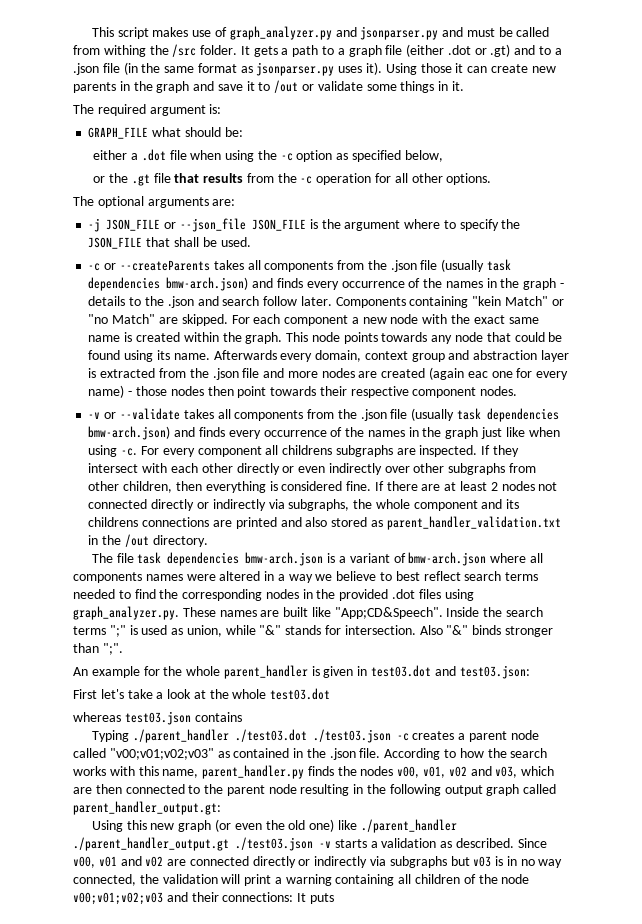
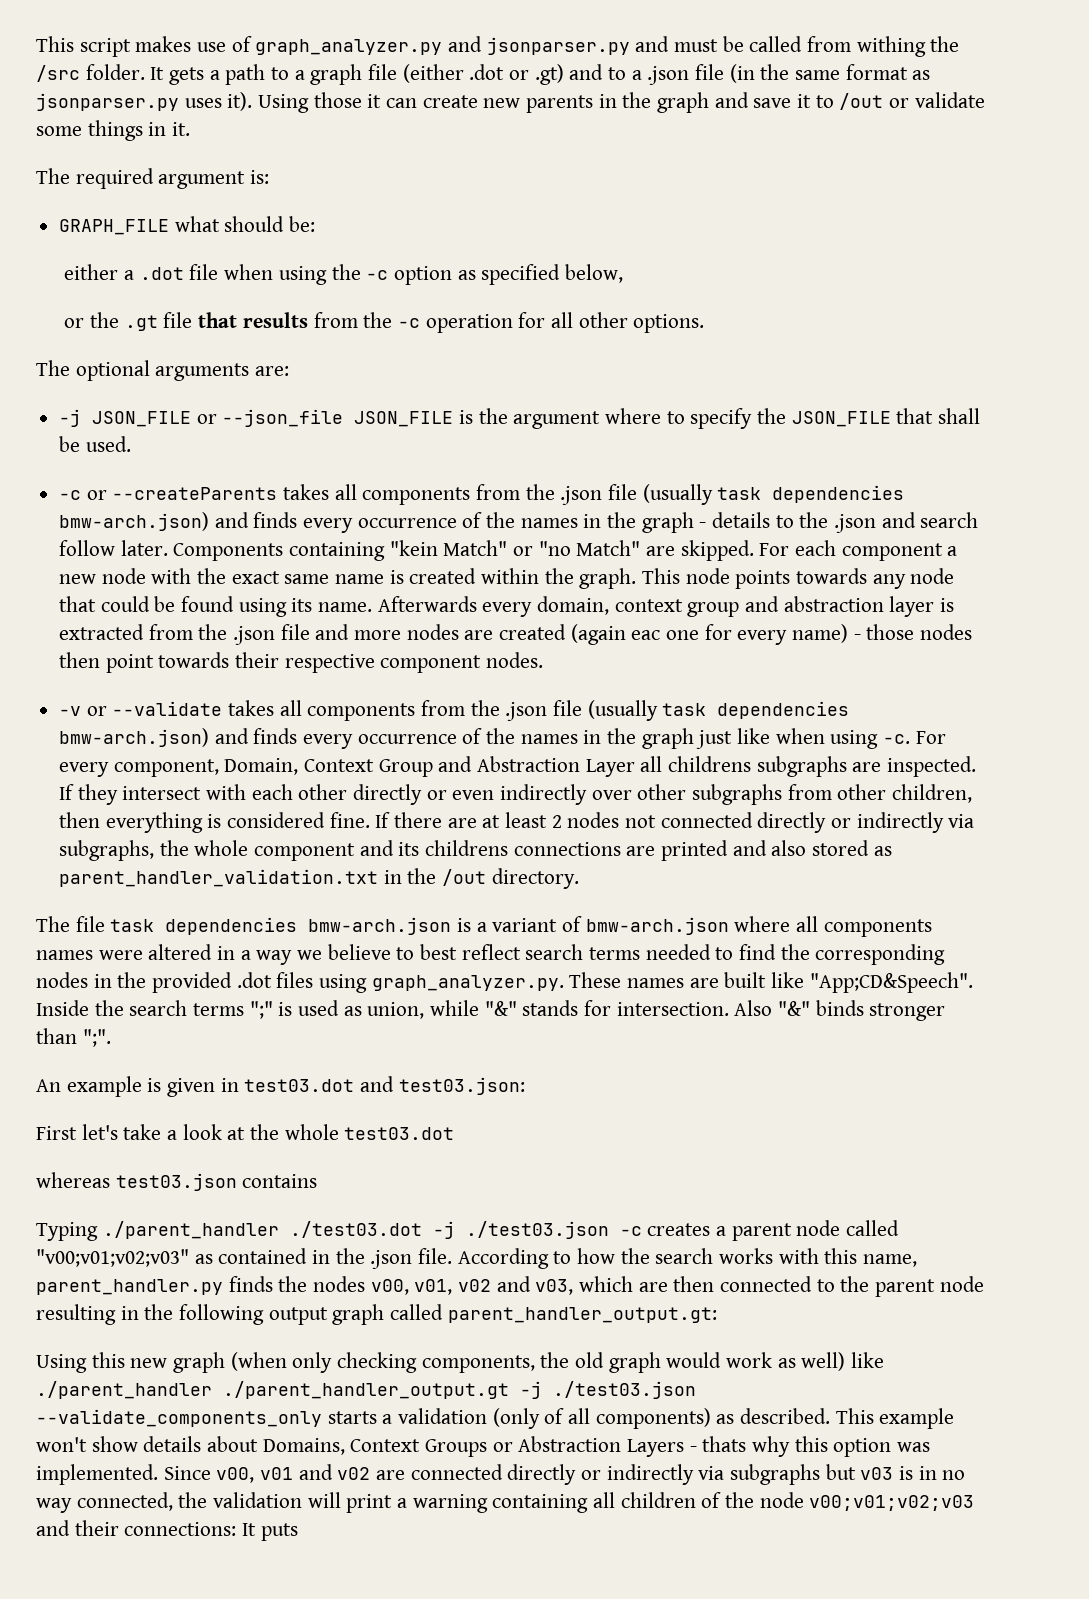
- For every component all childrens subgraphs are inspected.
+ For every component, Domain, Context Group and Abstraction Layer all childrens subgraphs are inspected.
- An example for the whole parent_handler is given in test03.dot and test03.json:
+ An example is given in test03.dot and test03.json:
- Typing ./parent_handler ./test03.dot ./test03.json -c creates a parent node called "v00;v01;v02;v03" as contained in the .json file.
+ Typing ./parent_handler ./test03.dot -j ./test03.json -c creates a parent node called "v00;v01;v02;v03" as contained in the .json file.
- Using this new graph (or even the old one) like ./parent_handler ./parent_handler_output.gt ./test03.json -v starts a validation as described.
+ Using this new graph (when only checking components, the old graph would work as well) like ./parent_handler ./parent_handler_output.gt -j ./test03.json --validate_components_only starts a validation (only of all components) as described. This example won't show details about Domains, Context Groups or Abstraction Layers - thats why this option was implemented.

